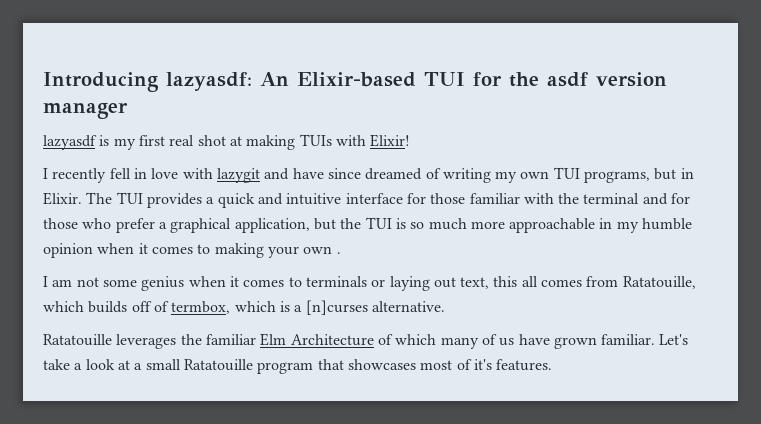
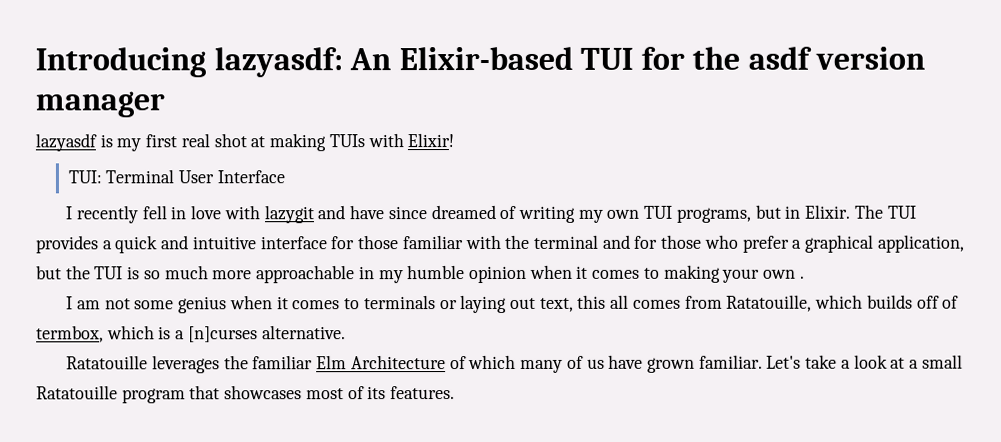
+ TUI: Terminal User Interface
- Let's take a look at a small Ratatouille program that showcases most of it's features.
+ Let's take a look at a small Ratatouille program that showcases most of its features.

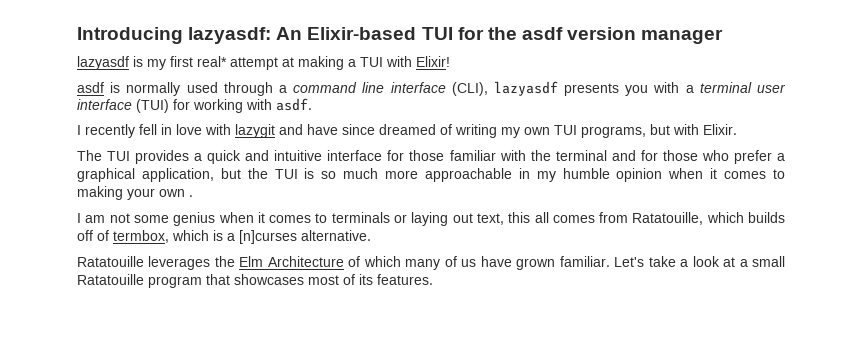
- lazyasdf is my first real shot at making TUIs with Elixir!
- TUI: Terminal User Interface
+ lazyasdf is my first real* attempt at making a TUI with Elixir!
+ asdf is normally used through a command line interface (CLI), lazyasdf presents you with a terminal user interface (TUI) for working with asdf.
- I recently fell in love with lazygit and have since dreamed of writing my own TUI programs, but in Elixir. The TUI provides a quick and intuitive interface for those familiar with the terminal and for those who prefer a graphical application, but the TUI is so much more approachable in my humble opinion when it comes to making your own .
+ I recently fell in love with lazygit and have since dreamed of writing my own TUI programs, but with Elixir.
+ The TUI provides a quick and intuitive interface for those familiar with the terminal and for those who prefer a graphical application, but the TUI is so much more approachable in my humble opinion when it comes to making your own .
- Ratatouille leverages the familiar Elm Architecture of which many of us have grown familiar.
+ Ratatouille leverages the Elm Architecture of which many of us have grown familiar.

